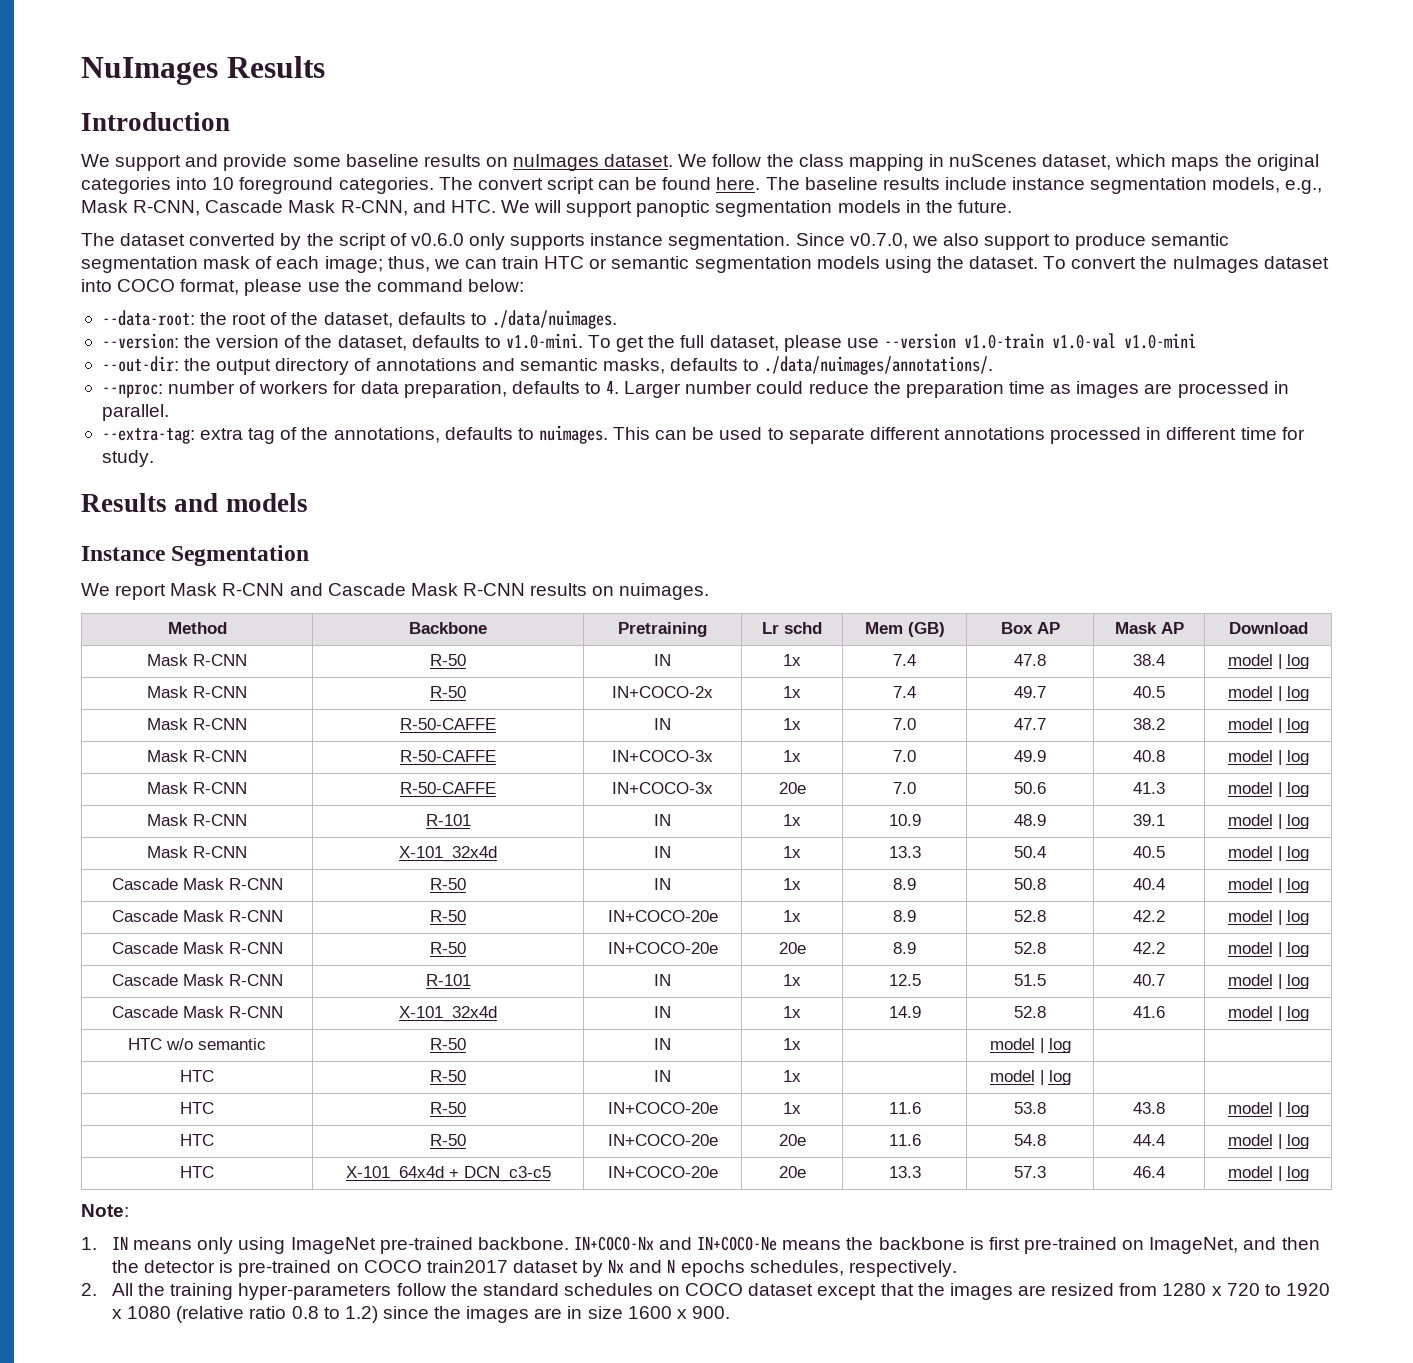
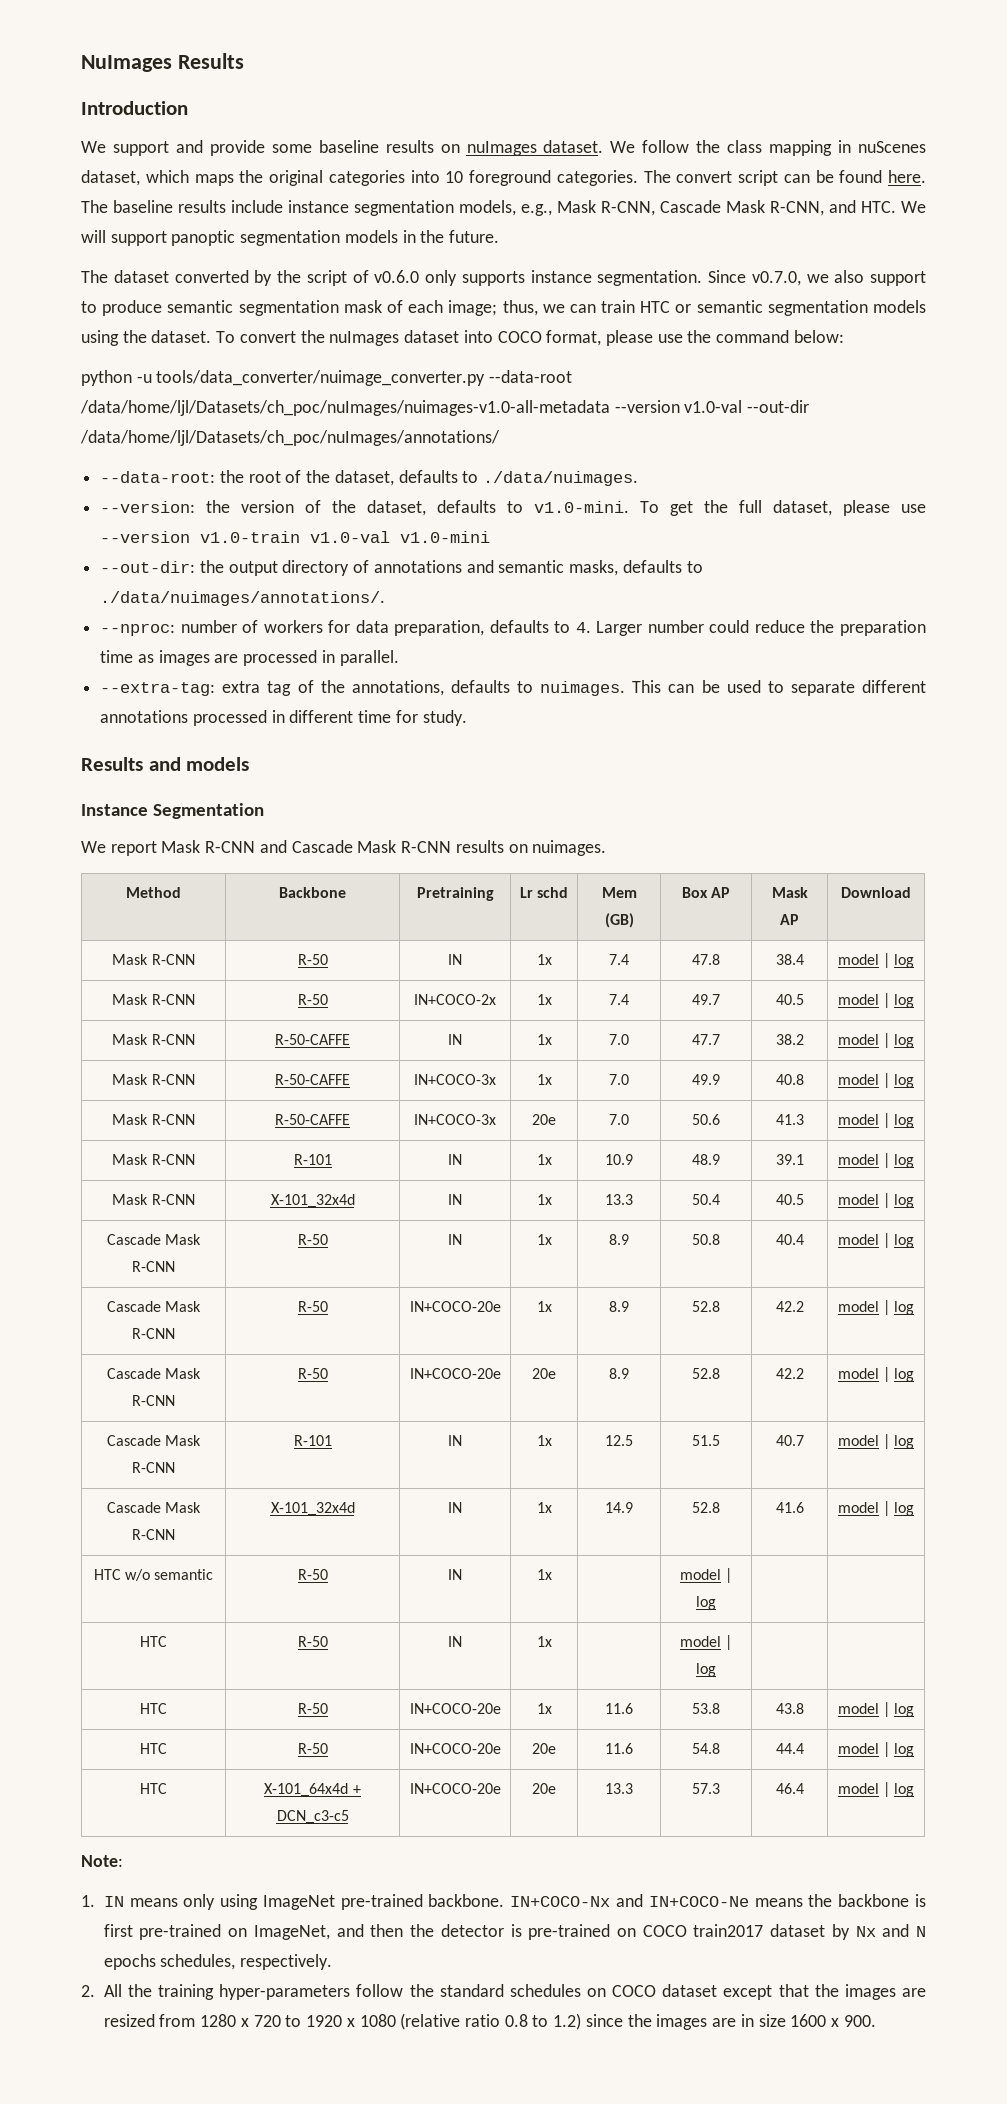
+ python -u tools/data_converter/nuimage_converter.py --data-root /data/home/ljl/Datasets/ch_poc/nuImages/nuimages-v1.0-all-metadata --version v1.0-val --out-dir /data/home/ljl/Datasets/ch_poc/nuImages/annotations/

